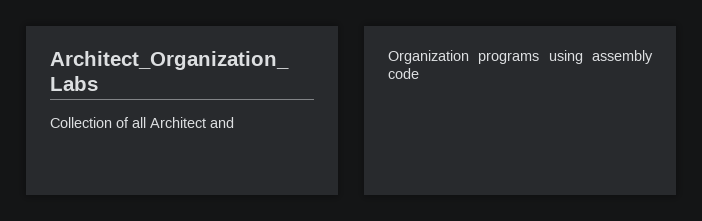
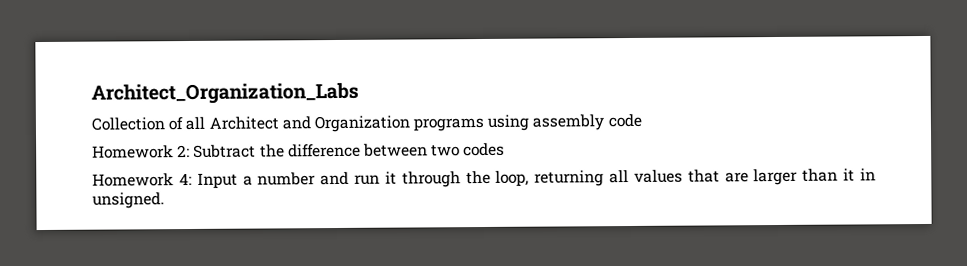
+ Homework 2: Subtract the difference between two codes
+ Homework 4: Input a number and run it through the loop, returning all values that are larger than it in unsigned.

